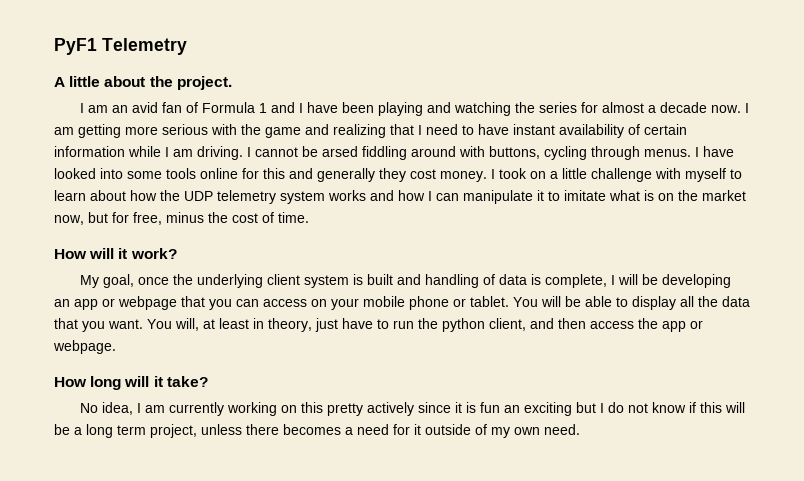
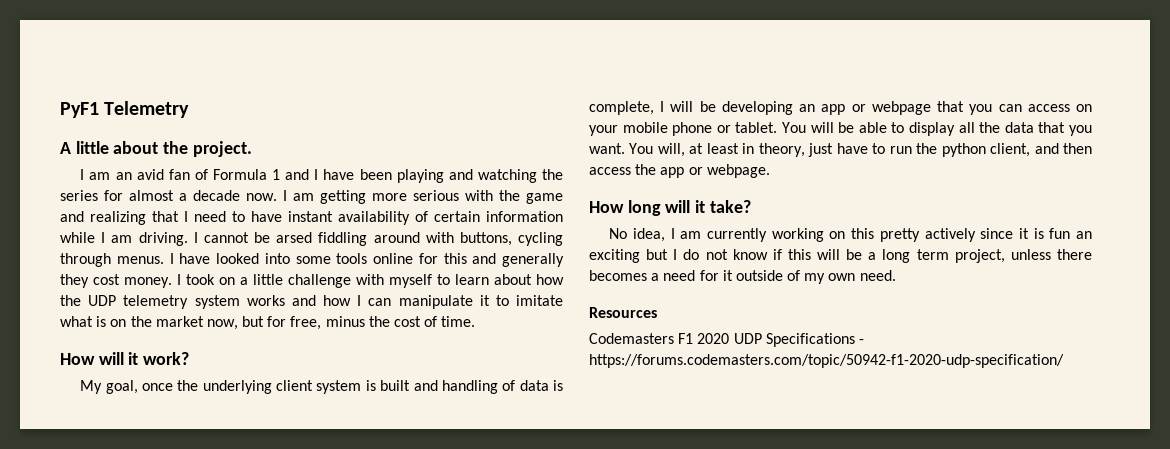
+ Resources
+ Codemasters F1 2020 UDP Specifications - https://forums.codemasters.com/topic/50942-f1-2020-udp-specification/

